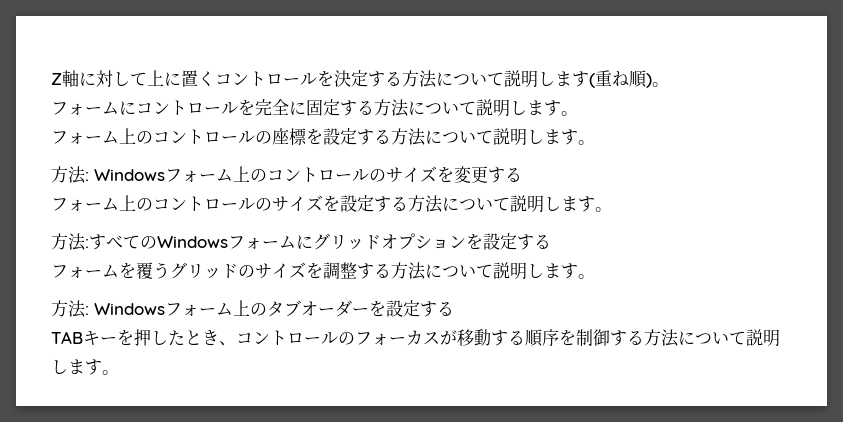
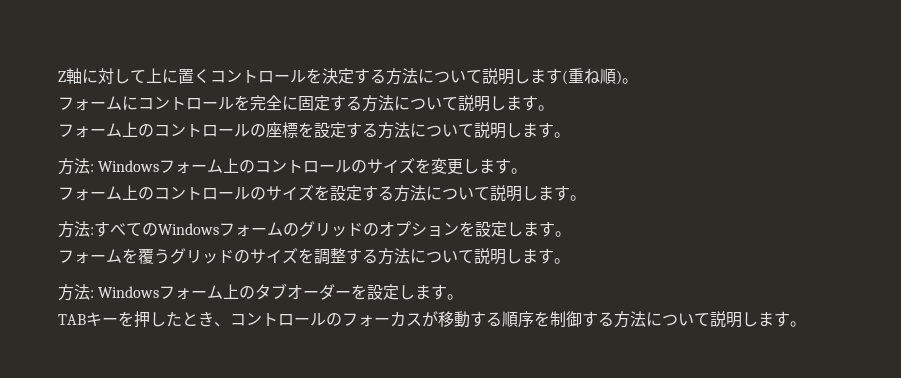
- 方法: Windowsフォーム上のコントロールのサイズを変更する
+ 方法: Windowsフォーム上のコントロールのサイズを変更します。
- 方法:すべてのWindowsフォームにグリッドオプションを設定する
+ 方法:すべてのWindowsフォームのグリッドのオプションを設定します。
- 方法: Windowsフォーム上のタブオーダーを設定する
+ 方法: Windowsフォーム上のタブオーダーを設定します。

